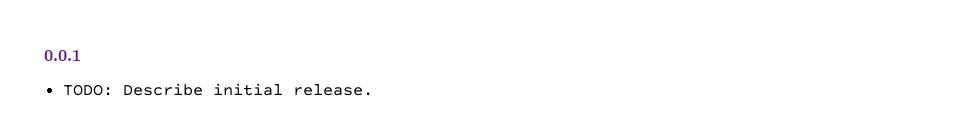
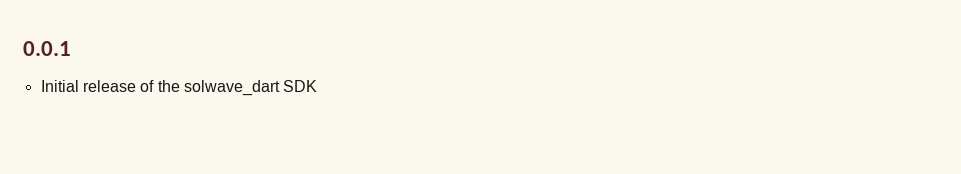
- TODO: Describe initial release.
+ Initial release of the solwave_dart SDK

